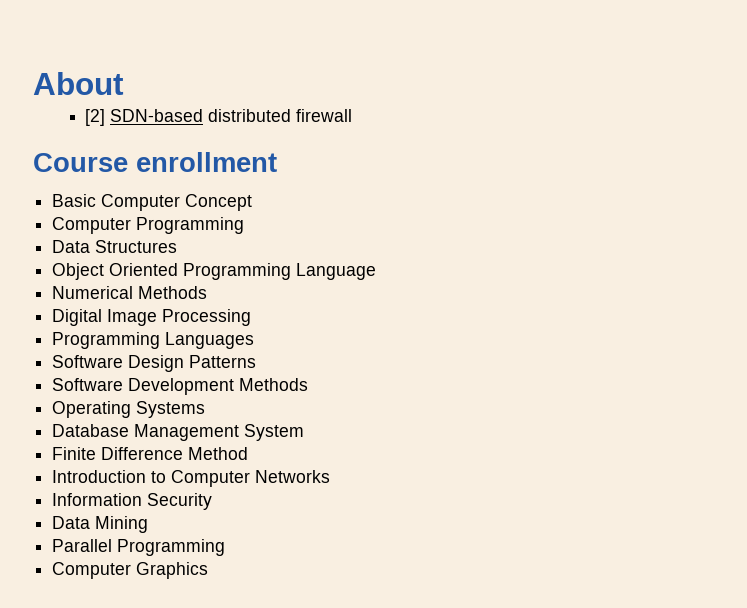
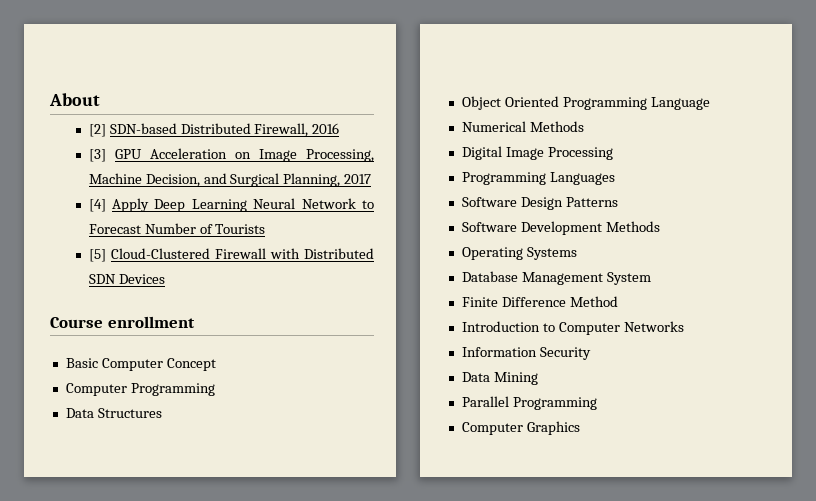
- [2] SDN-based distributed firewall
+ [2] SDN-based Distributed Firewall, 2016
+ [3] GPU Acceleration on Image Processing, Machine Decision, and Surgical Planning, 2017
+ [4] Apply Deep Learning Neural Network to Forecast Number of Tourists
+ [5] Cloud-Clustered Firewall with Distributed SDN Devices

